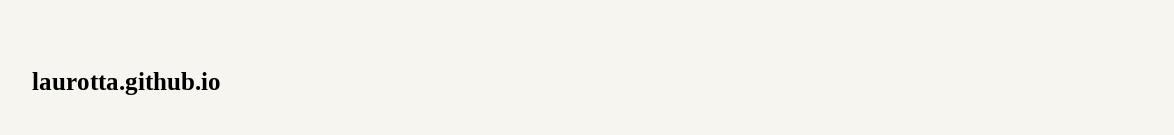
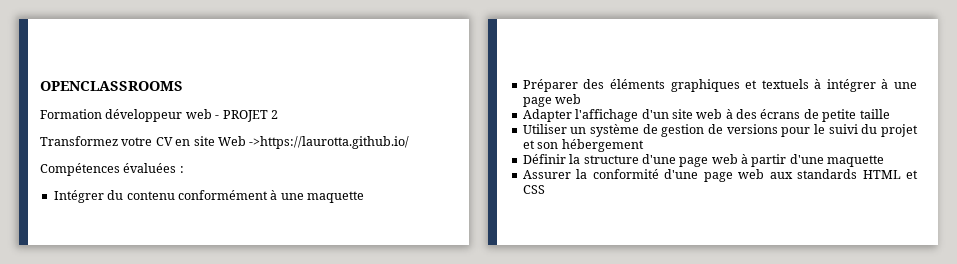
- laurotta.github.io
+ OPENCLASSROOMS
+ Formation développeur web - PROJET 2
+ Transformez votre CV en site Web ->https://laurotta.github.io/
+ Compétences évaluées :
+ Intégrer du contenu conformément à une maquette
+ Préparer des éléments graphiques et textuels à intégrer à une page web
+ Adapter l'affichage d'un site web à des écrans de petite taille
+ Utiliser un système de gestion de versions pour le suivi du projet et son hébergement
+ Définir la structure d'une page web à partir d'une maquette
+ Assurer la conformité d'une page web aux standards HTML et CSS

